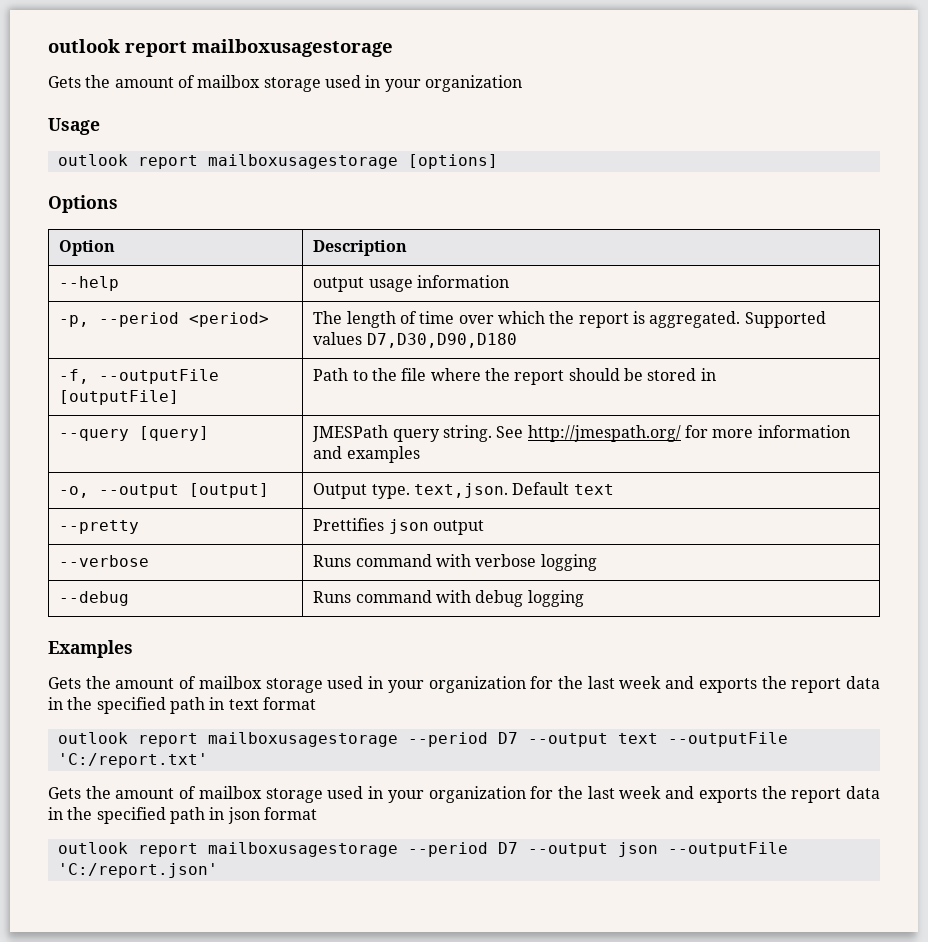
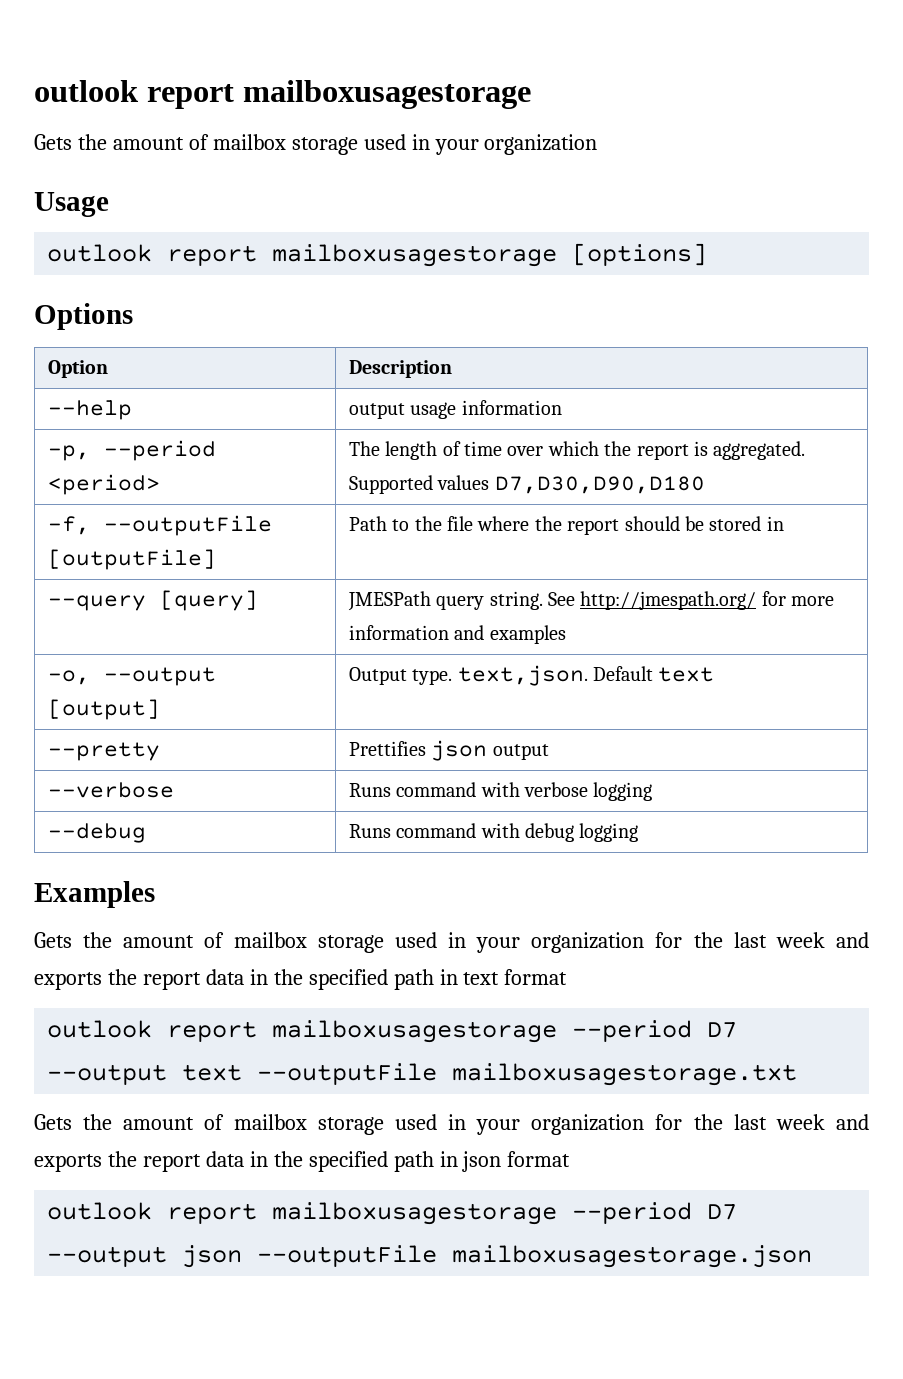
- outlook report mailboxusagestorage --period D7 --output text --outputFile 'C:/report.txt'
+ outlook report mailboxusagestorage --period D7 --output text --outputFile mailboxusagestorage.txt
- outlook report mailboxusagestorage --period D7 --output json --outputFile 'C:/report.json'
+ outlook report mailboxusagestorage --period D7 --output json --outputFile mailboxusagestorage.json

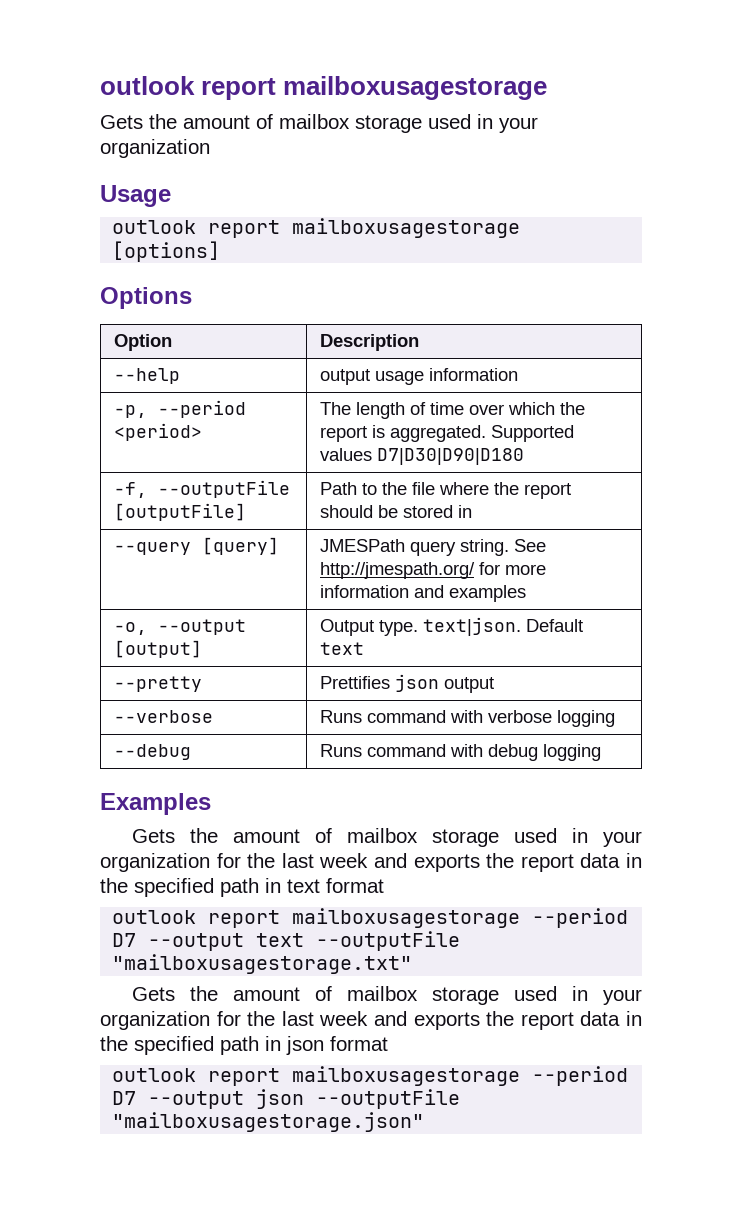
- -p, --period <period> | The length of time over which the report is aggregated. Supported values D7,D30,D90,D180
+ -p, --period <period> | The length of time over which the report is aggregated. Supported values D7|D30|D90|D180
- -o, --output [output] | Output type. text,json. Default text
+ -o, --output [output] | Output type. text|json. Default text
- outlook report mailboxusagestorage --period D7 --output text --outputFile mailboxusagestorage.txt
+ outlook report mailboxusagestorage --period D7 --output text --outputFile "mailboxusagestorage.txt"
- outlook report mailboxusagestorage --period D7 --output json --outputFile mailboxusagestorage.json
+ outlook report mailboxusagestorage --period D7 --output json --outputFile "mailboxusagestorage.json"

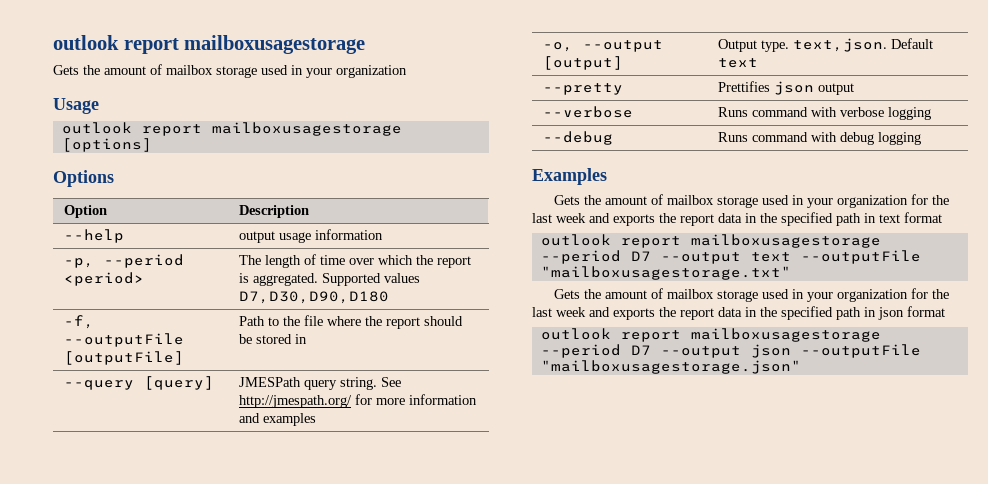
- -p, --period <period> | The length of time over which the report is aggregated. Supported values D7|D30|D90|D180
+ -p, --period <period> | The length of time over which the report is aggregated. Supported values D7,D30,D90,D180
- -o, --output [output] | Output type. text|json. Default text
+ -o, --output [output] | Output type. text,json. Default text

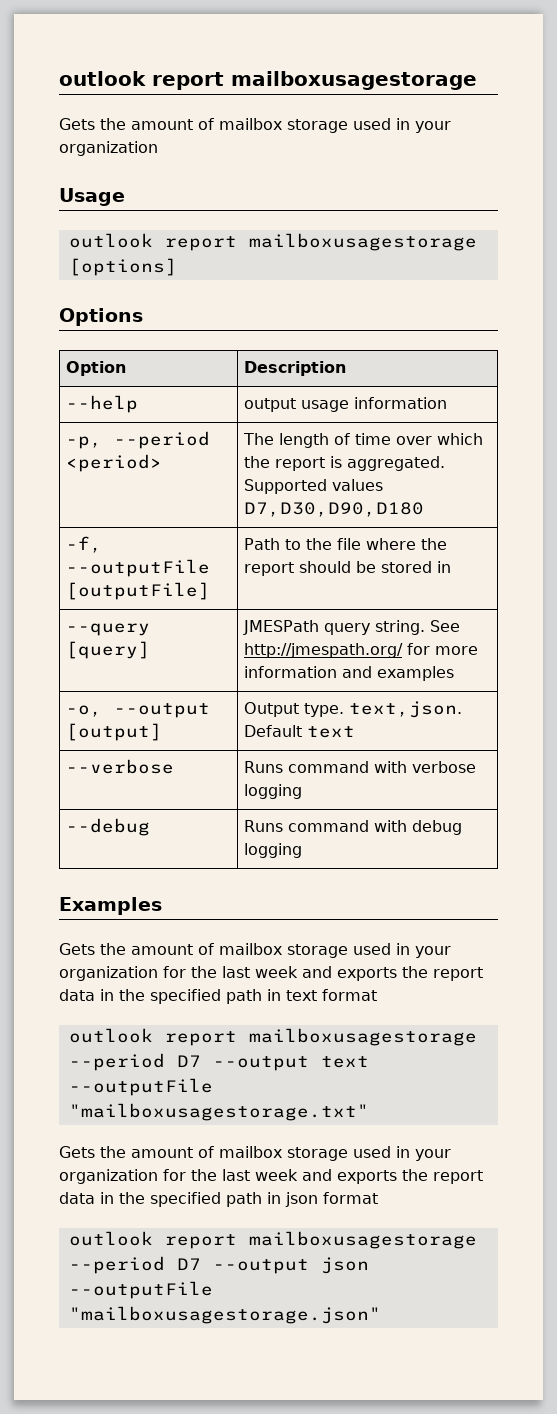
- --pretty | Prettifies json output

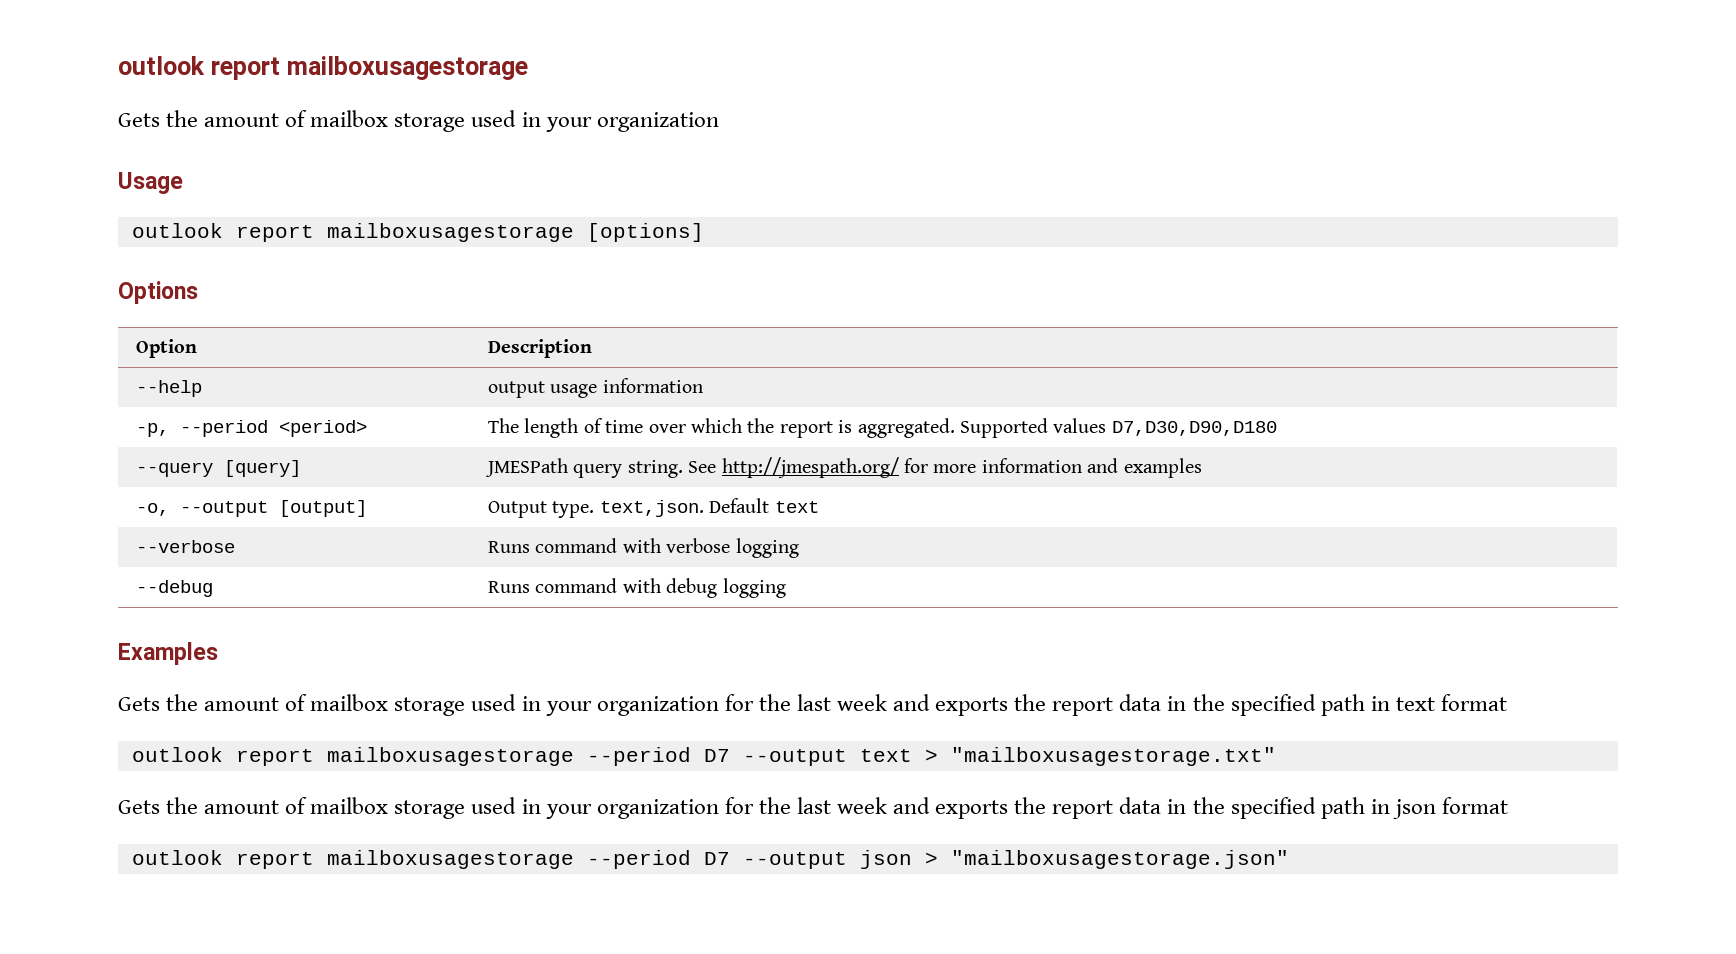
- -f, --outputFile [outputFile] | Path to the file where the report should be stored in
- outlook report mailboxusagestorage --period D7 --output text --outputFile "mailboxusagestorage.txt"
+ outlook report mailboxusagestorage --period D7 --output text > "mailboxusagestorage.txt"
- outlook report mailboxusagestorage --period D7 --output json --outputFile "mailboxusagestorage.json"
+ outlook report mailboxusagestorage --period D7 --output json > "mailboxusagestorage.json"

